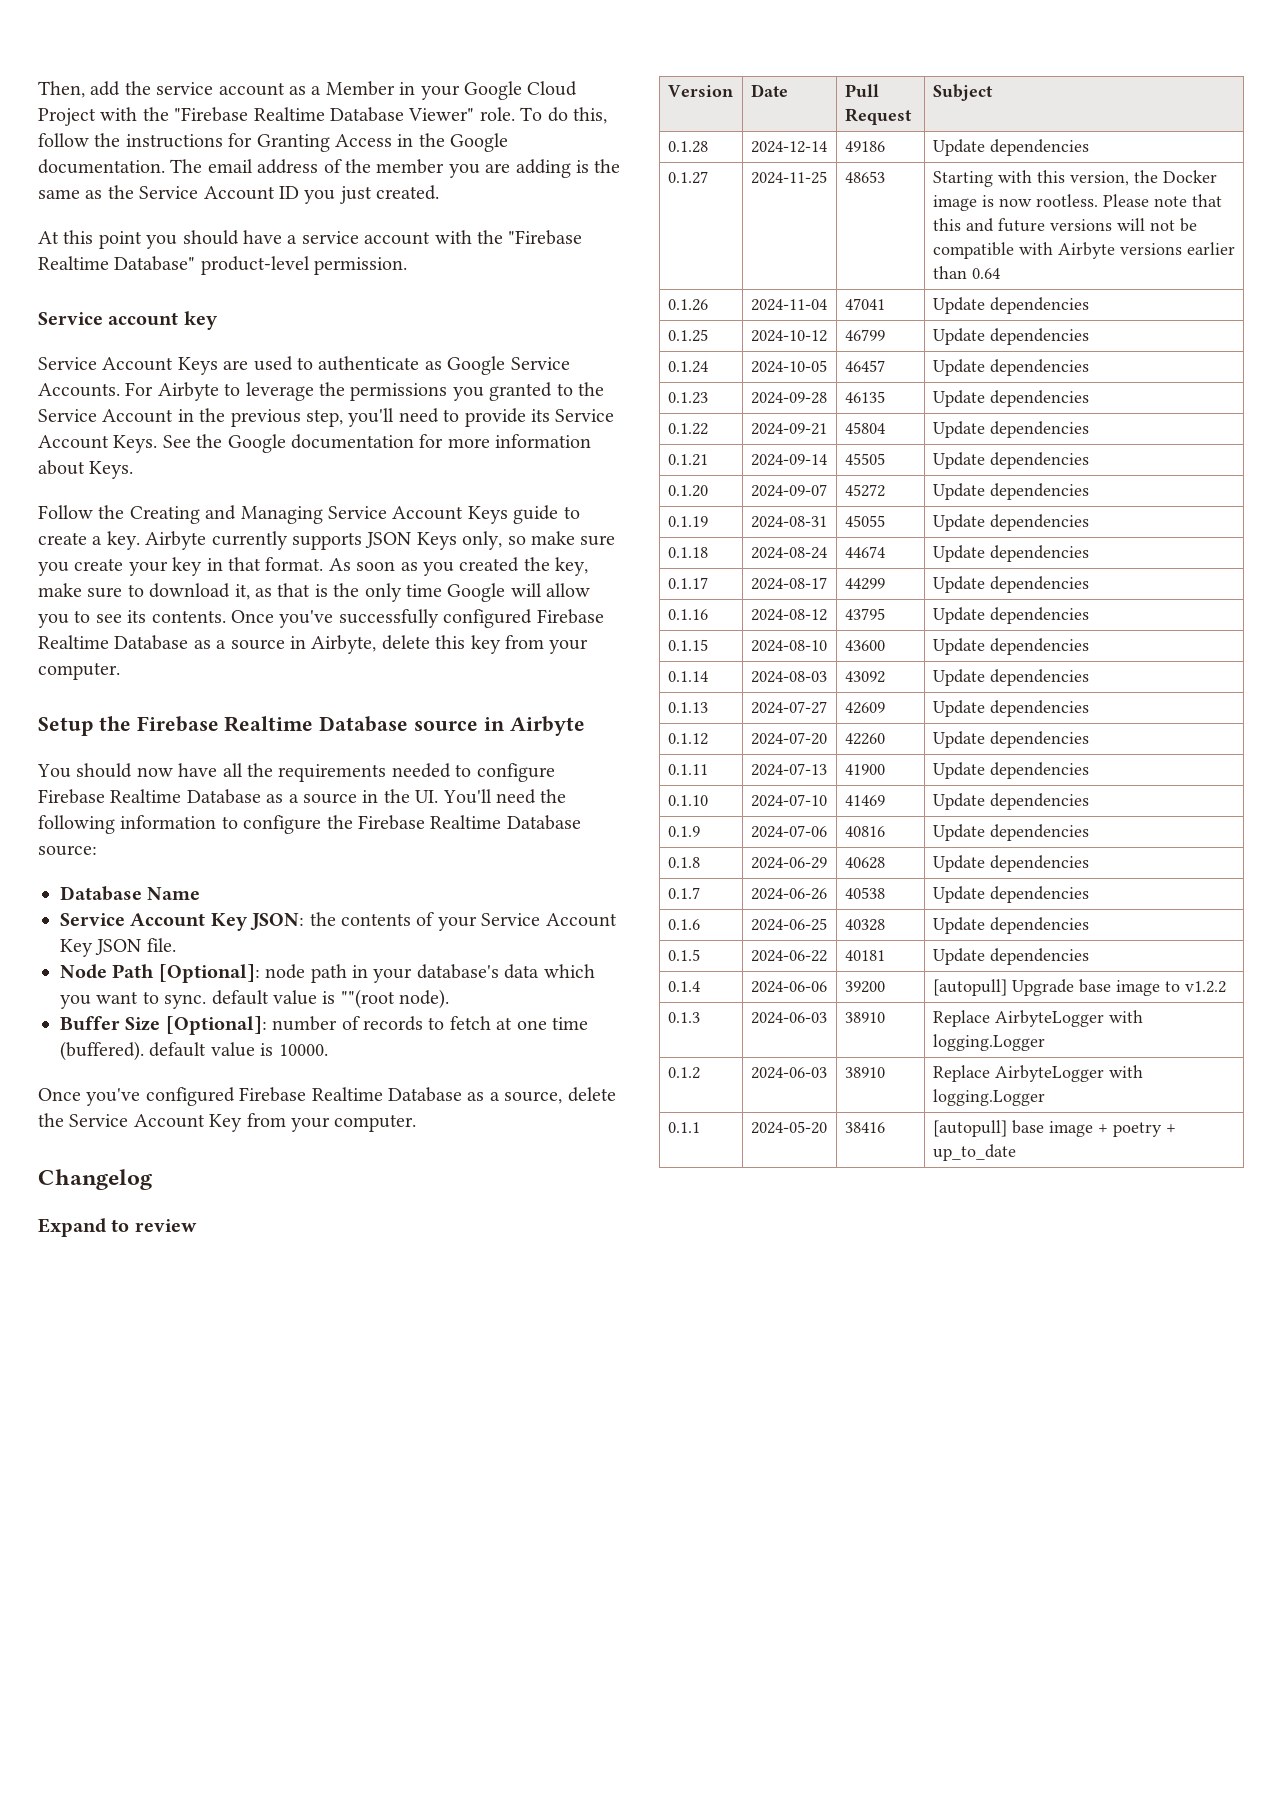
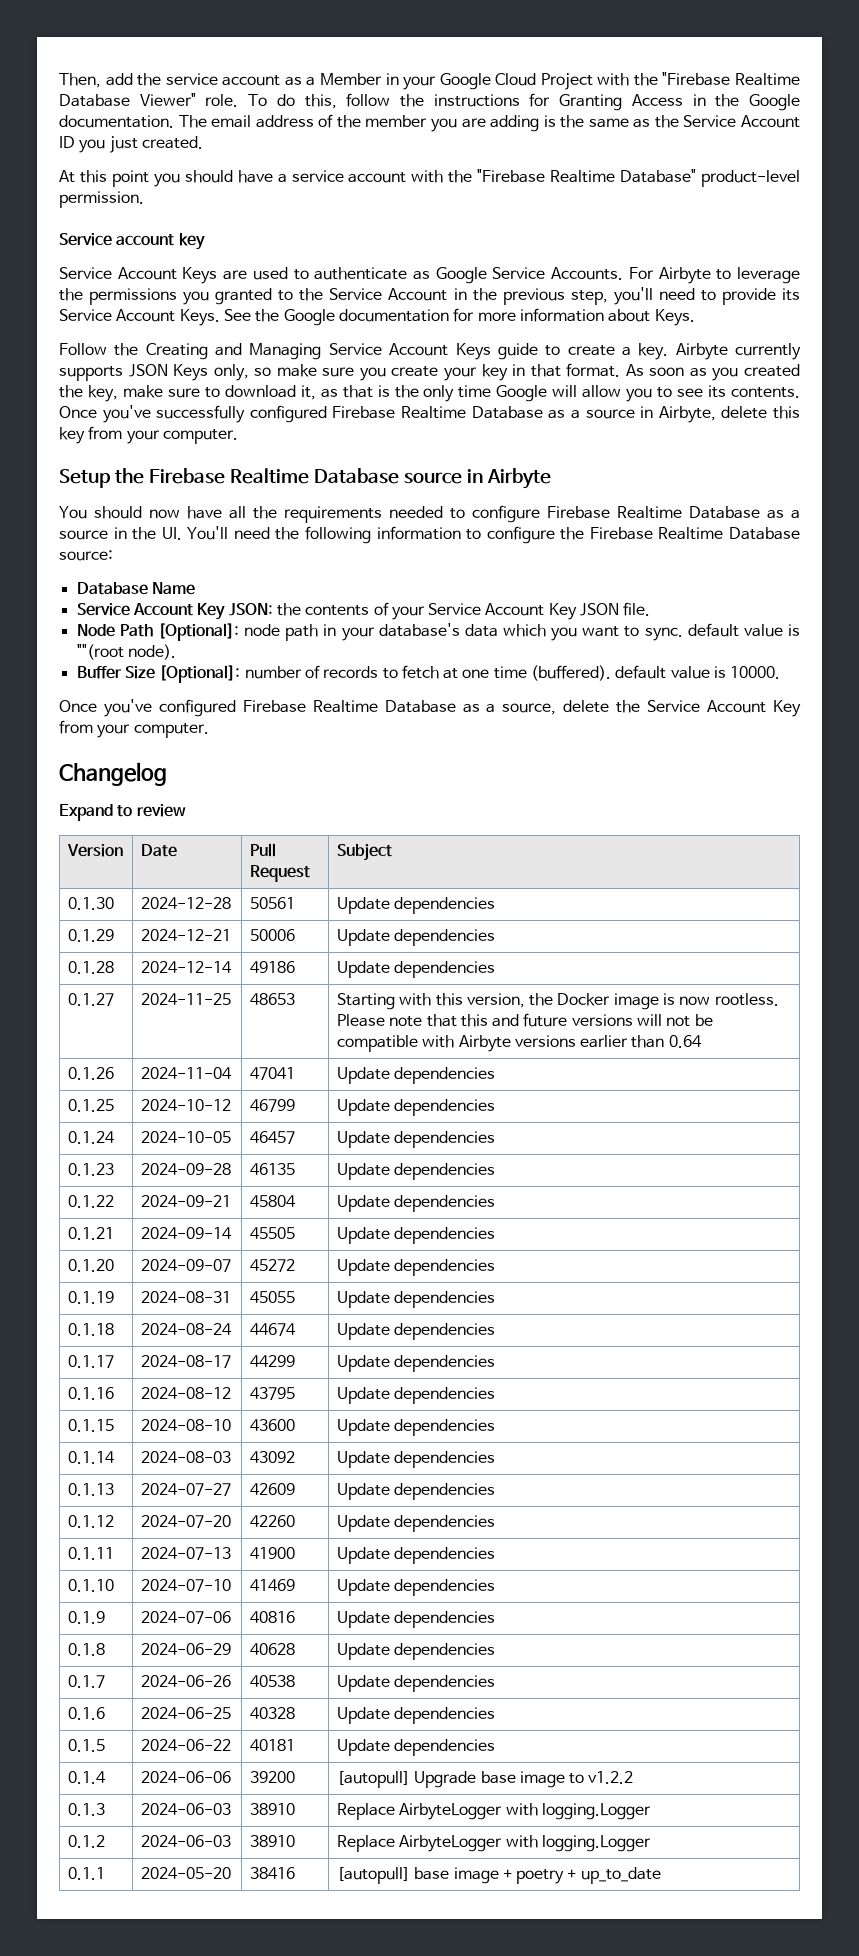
+ 0.1.30 | 2024-12-28 | 50561 | Update dependencies
+ 0.1.29 | 2024-12-21 | 50006 | Update dependencies

